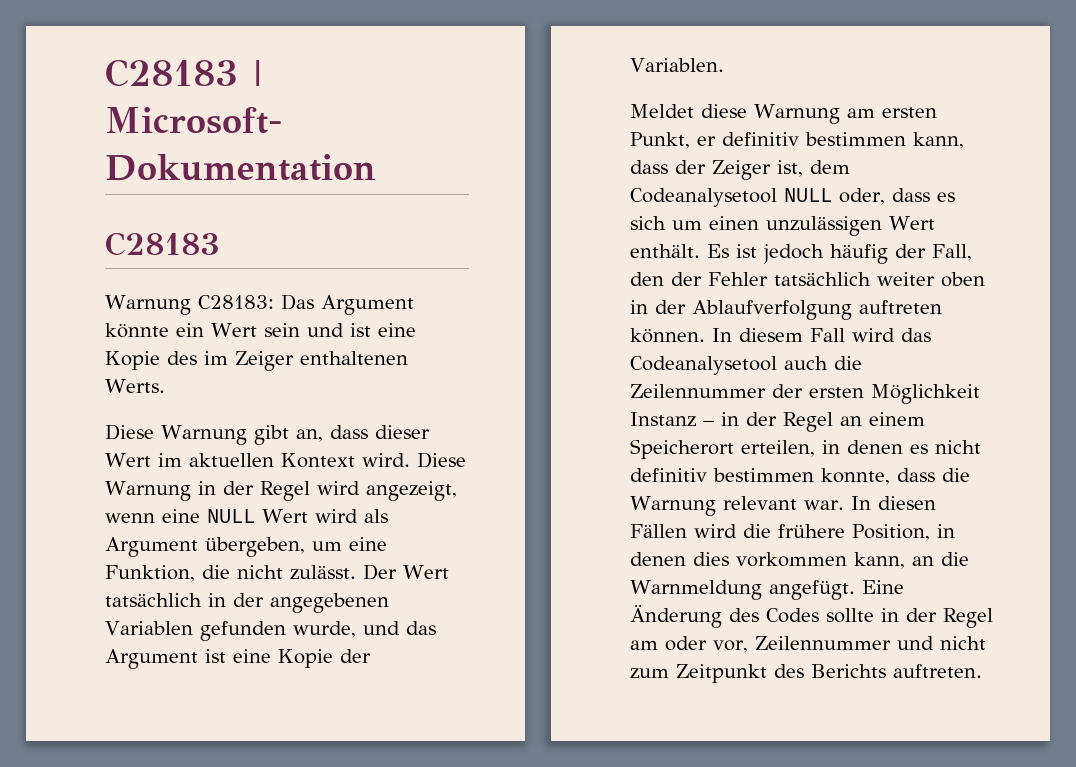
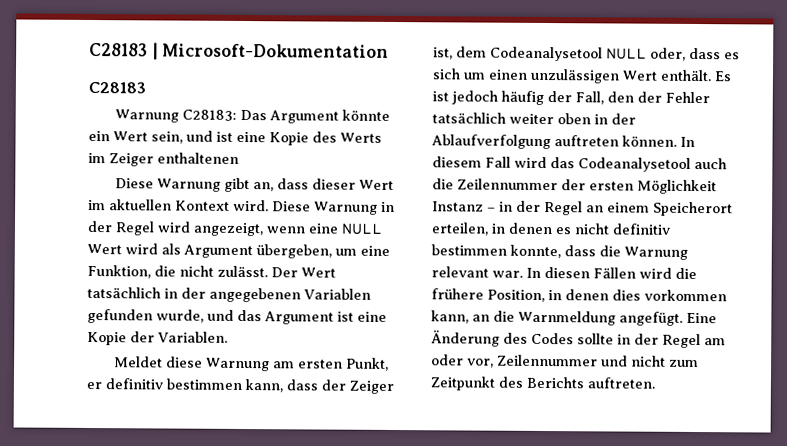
- Warnung C28183: Das Argument könnte ein Wert sein und ist eine Kopie des im Zeiger enthaltenen Werts.
+ Warnung C28183: Das Argument könnte ein Wert sein, und ist eine Kopie des Werts im Zeiger enthaltenen

